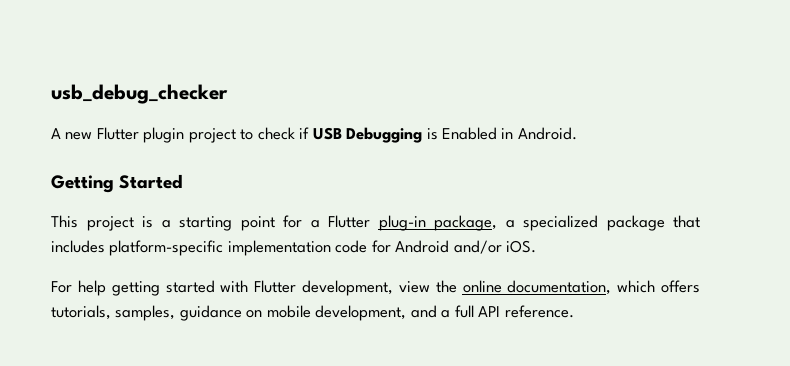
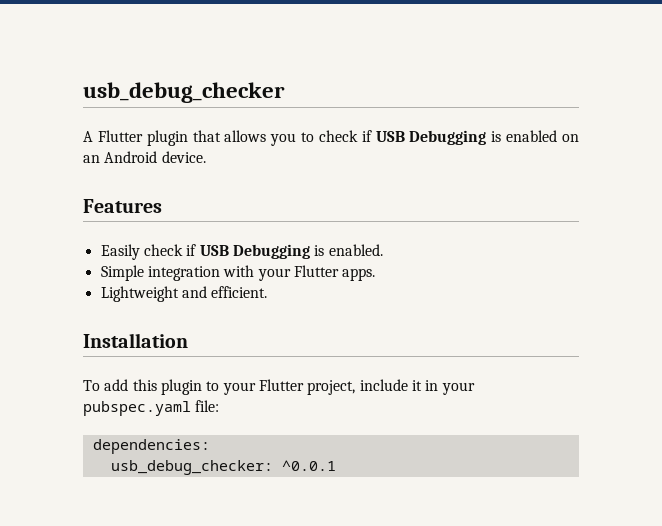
- A new Flutter plugin project to check if USB Debugging is Enabled in Android.
- Getting Started
- This project is a starting point for a Flutter plug-in package, a specialized package that includes platform-specific implementation code for Android and/or iOS.
- For help getting started with Flutter development, view the online documentation, which offers tutorials, samples, guidance on mobile development, and a full API reference.
+ A Flutter plugin that allows you to check if USB Debugging is enabled on an Android device.
+ Features
+ Easily check if USB Debugging is enabled.
+ Simple integration with your Flutter apps.
+ Lightweight and efficient.
+ Installation
+ To add this plugin to your Flutter project, include it in your pubspec.yaml file:
+ dependencies:
+ usb_debug_checker: ^0.0.1

